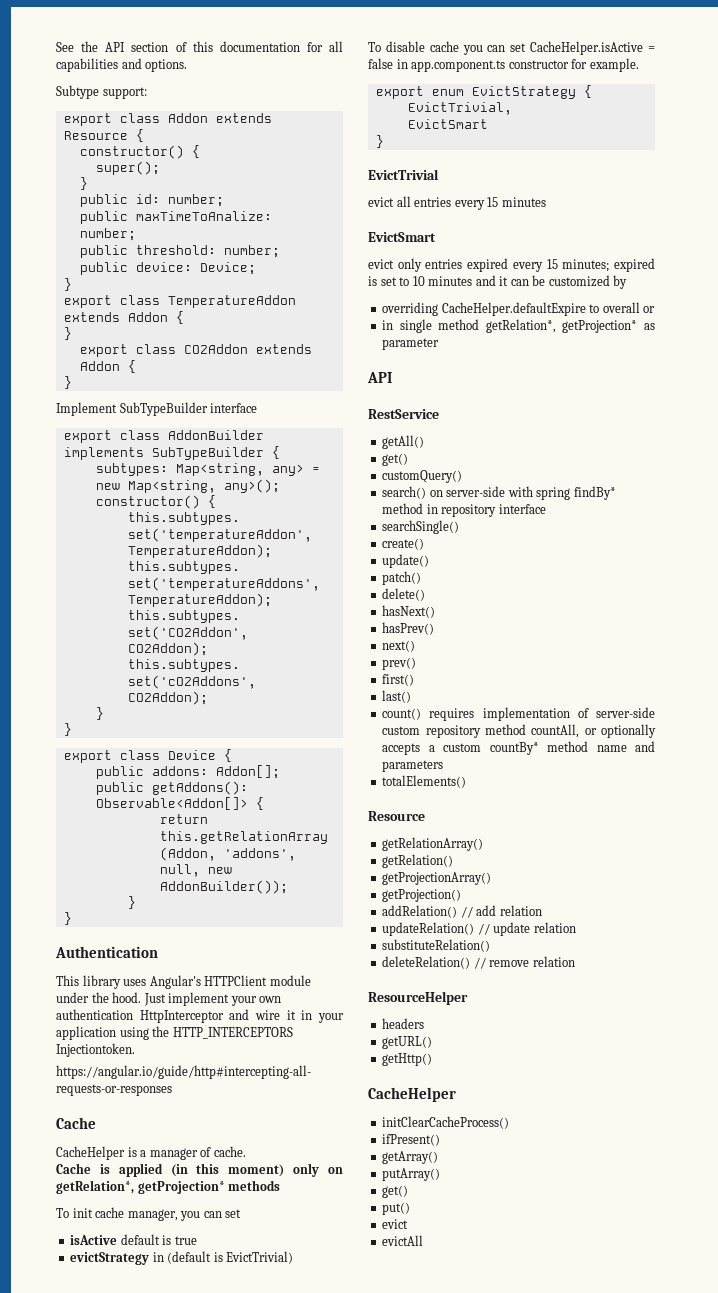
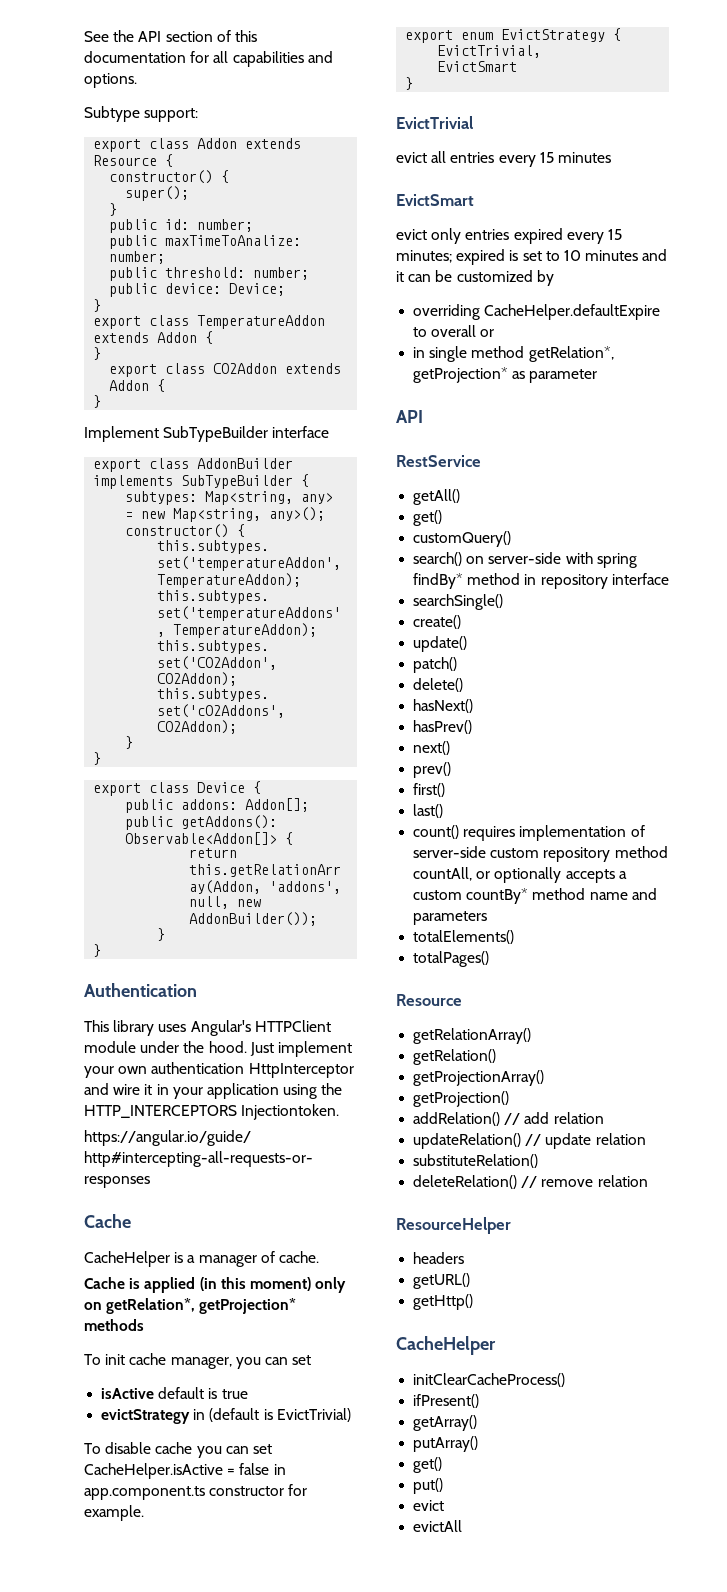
+ totalPages()

